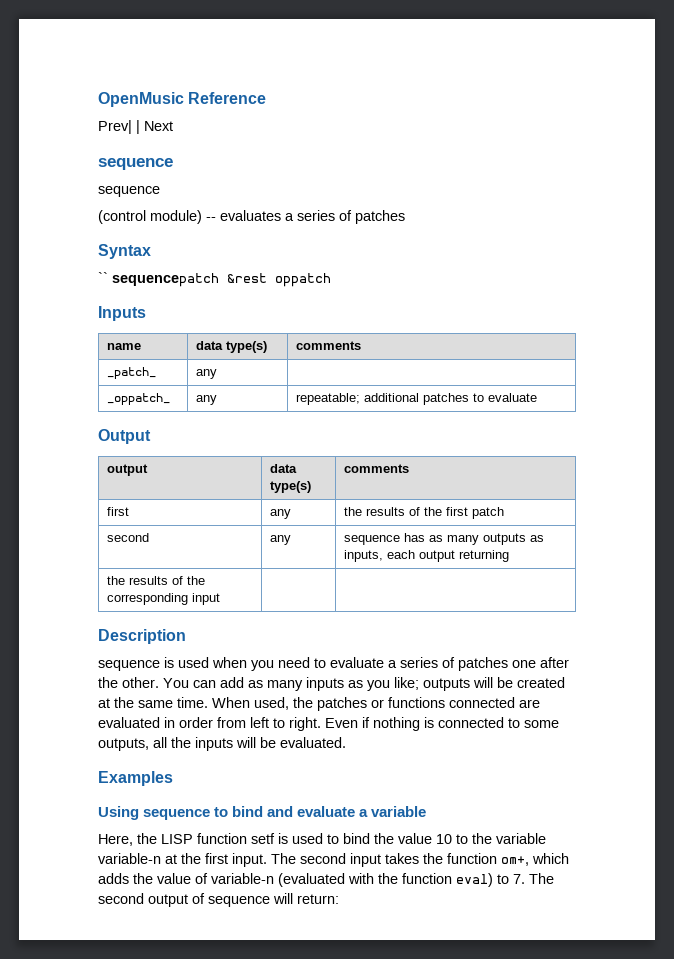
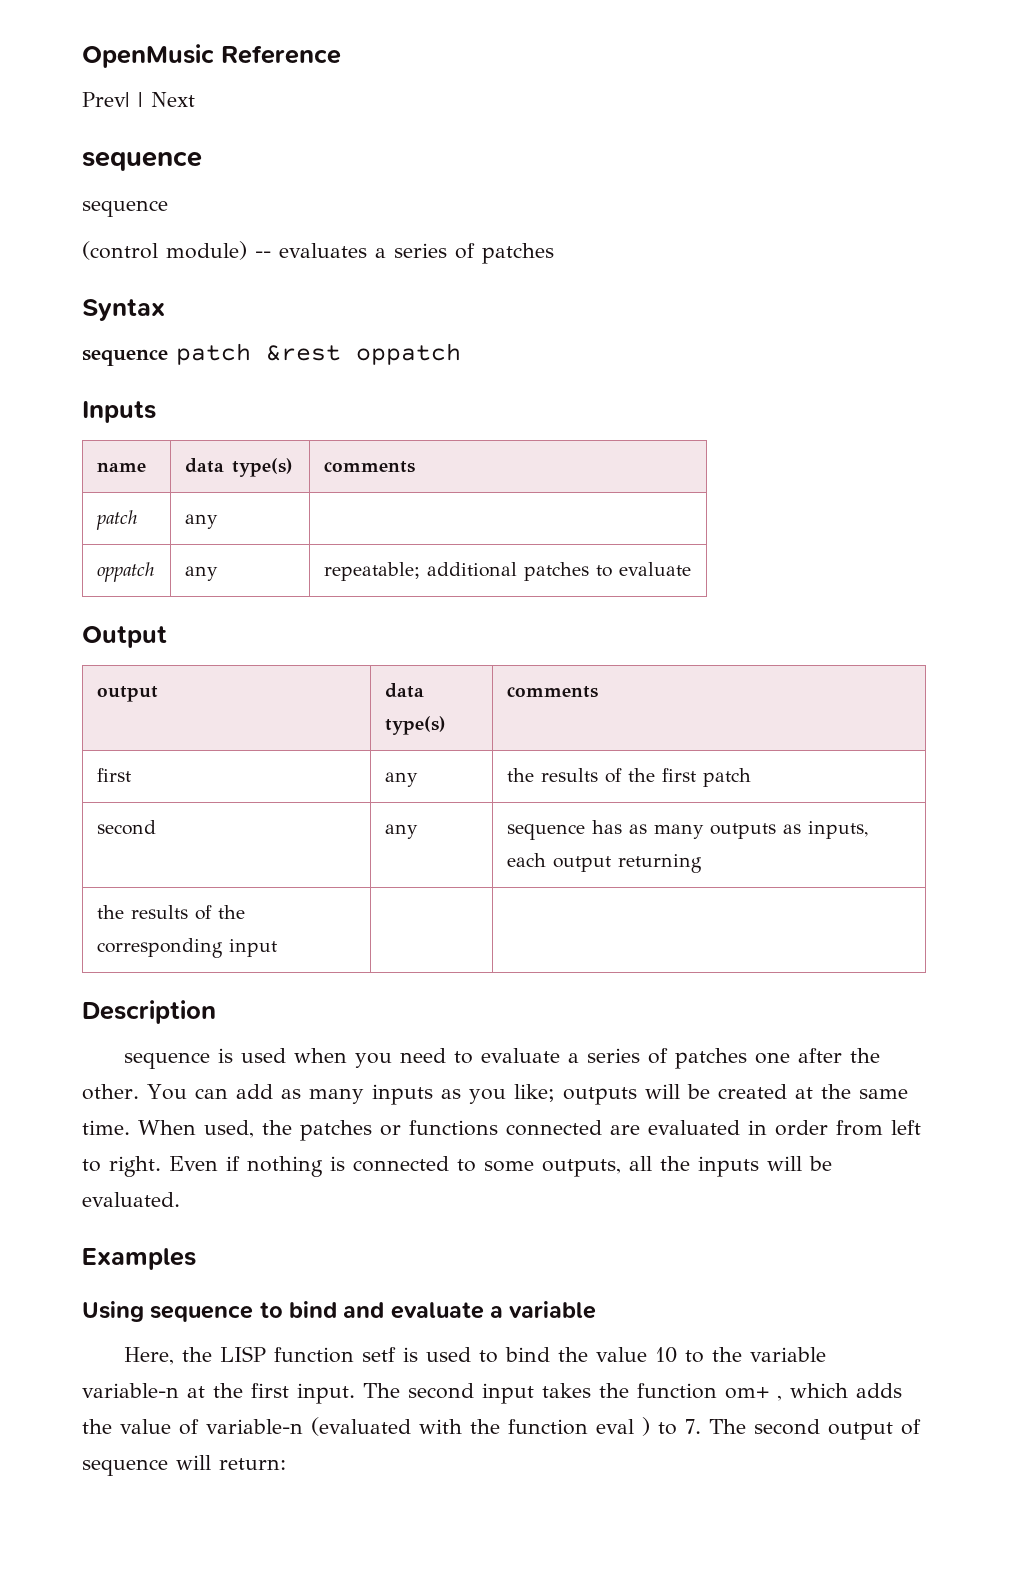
- `` sequencepatch &rest oppatch
+ sequence patch &rest oppatch
- _patch_ | any |
+ patch | any |
- _oppatch_ | any | repeatable; additional patches to evaluate
+ oppatch | any | repeatable; additional patches to evaluate
- The second input takes the function om+, which adds the value of variable-n (evaluated with the function eval) to 7. The second output of sequence will return:
+ The second input takes the function om+ , which adds the value of variable-n (evaluated with the function eval ) to 7. The second output of sequence will return:

